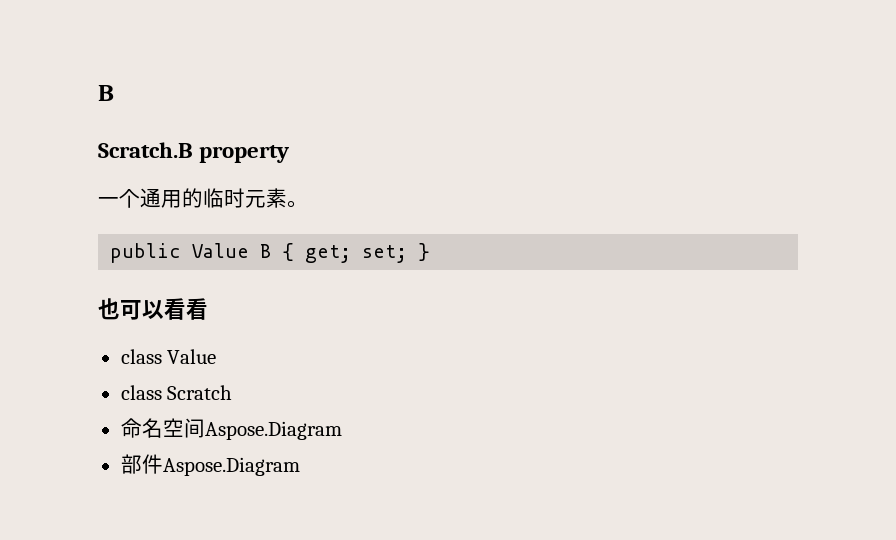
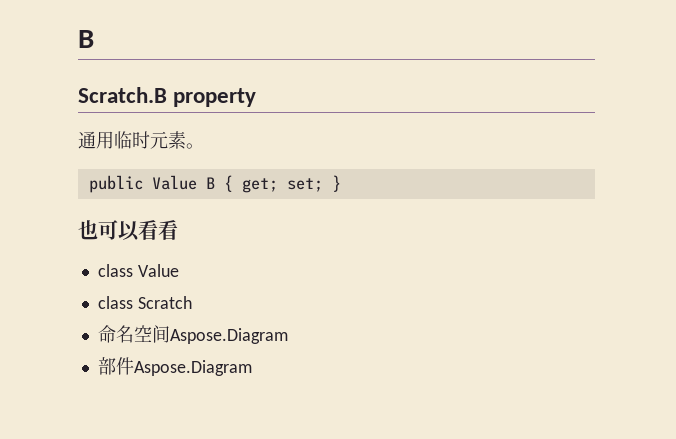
- 一个通用的临时元素。
+ 通用临时元素。

